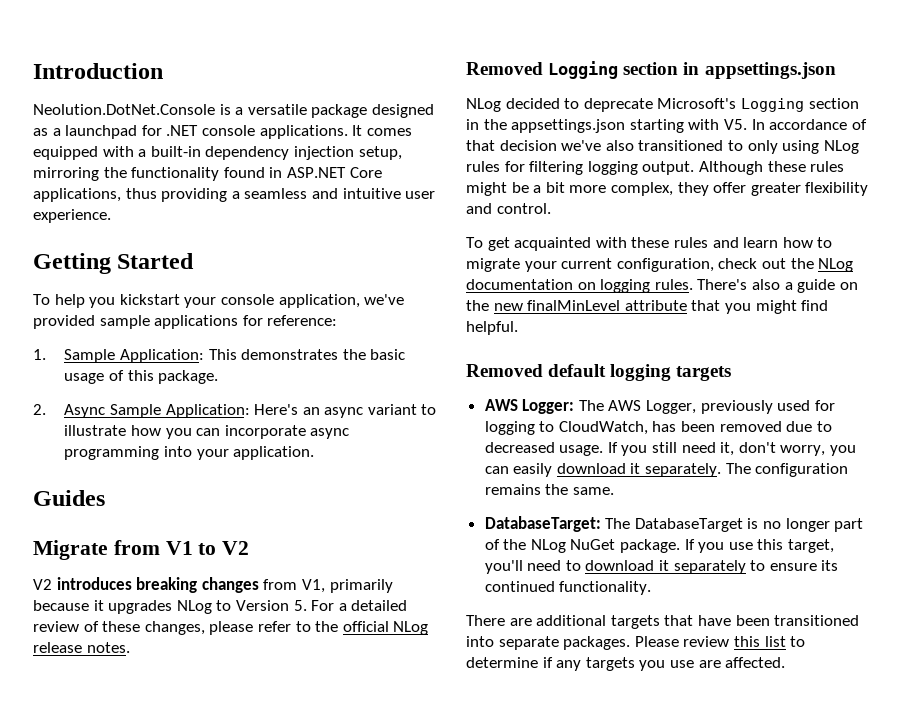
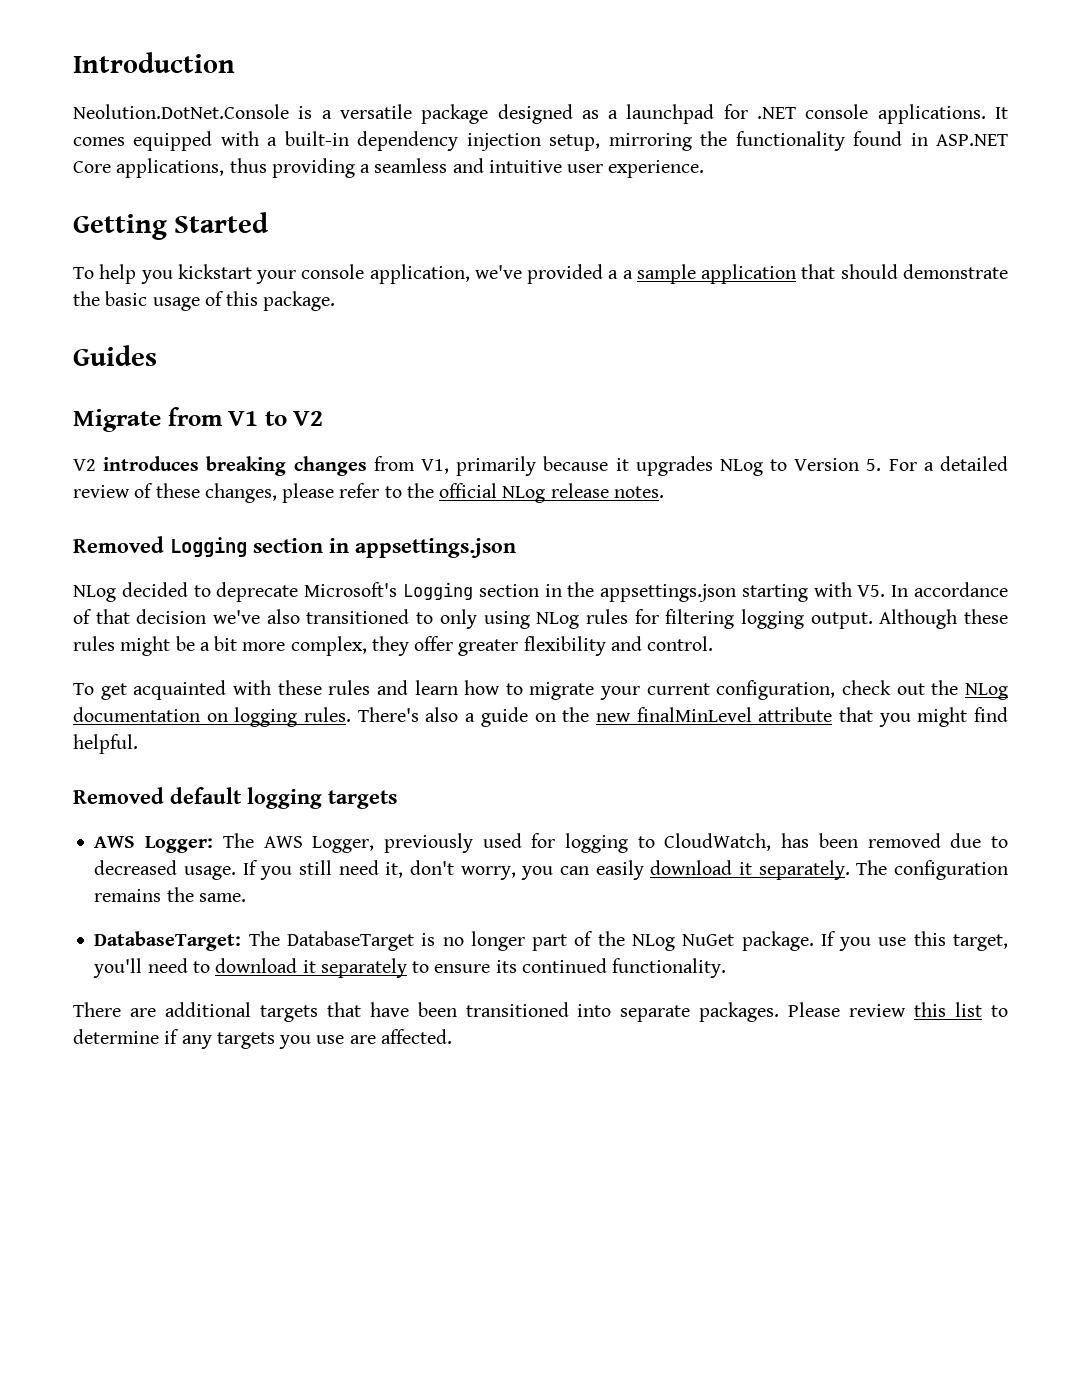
- To help you kickstart your console application, we've provided sample applications for reference:
- 1. Sample Application: This demonstrates the basic usage of this package.
+ To help you kickstart your console application, we've provided a a sample application that should demonstrate the basic usage of this package.
- 2. Async Sample Application: Here's an async variant to illustrate how you can incorporate async programming into your application.

